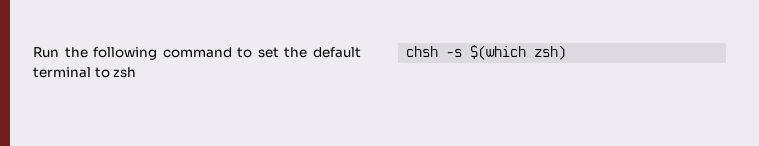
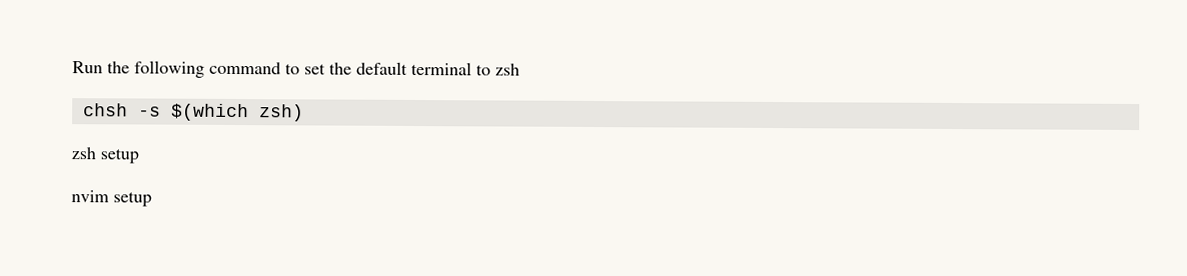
+ zsh setup
+ nvim setup

